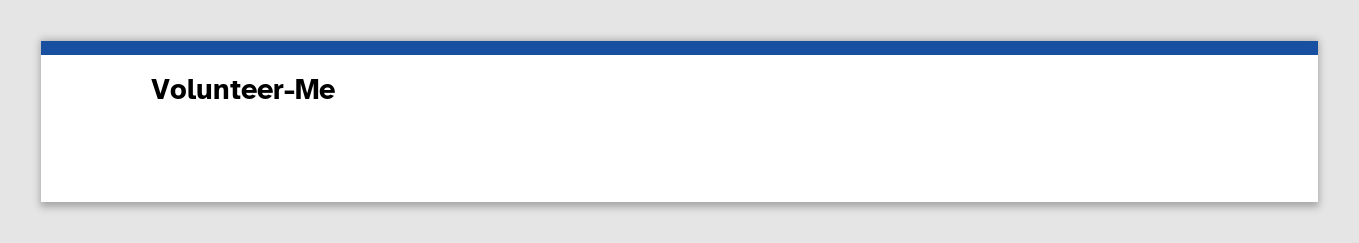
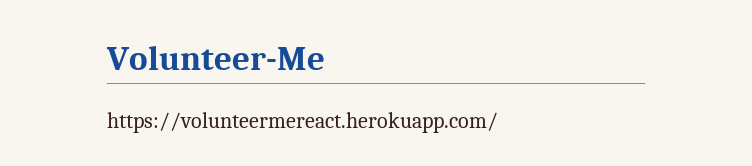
+ https://volunteermereact.herokuapp.com/

